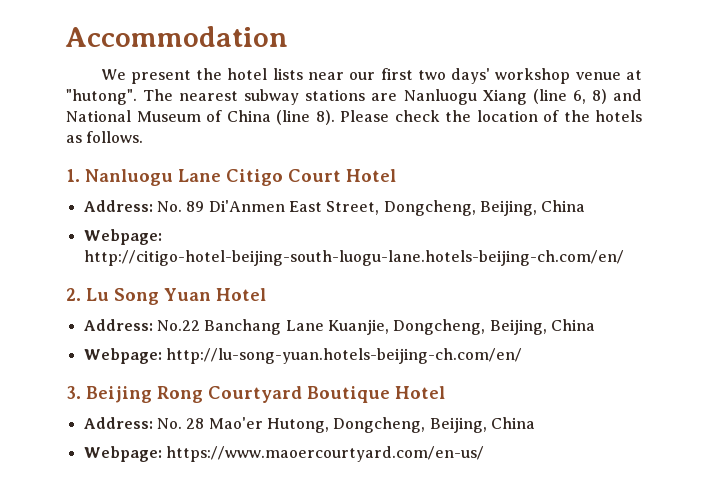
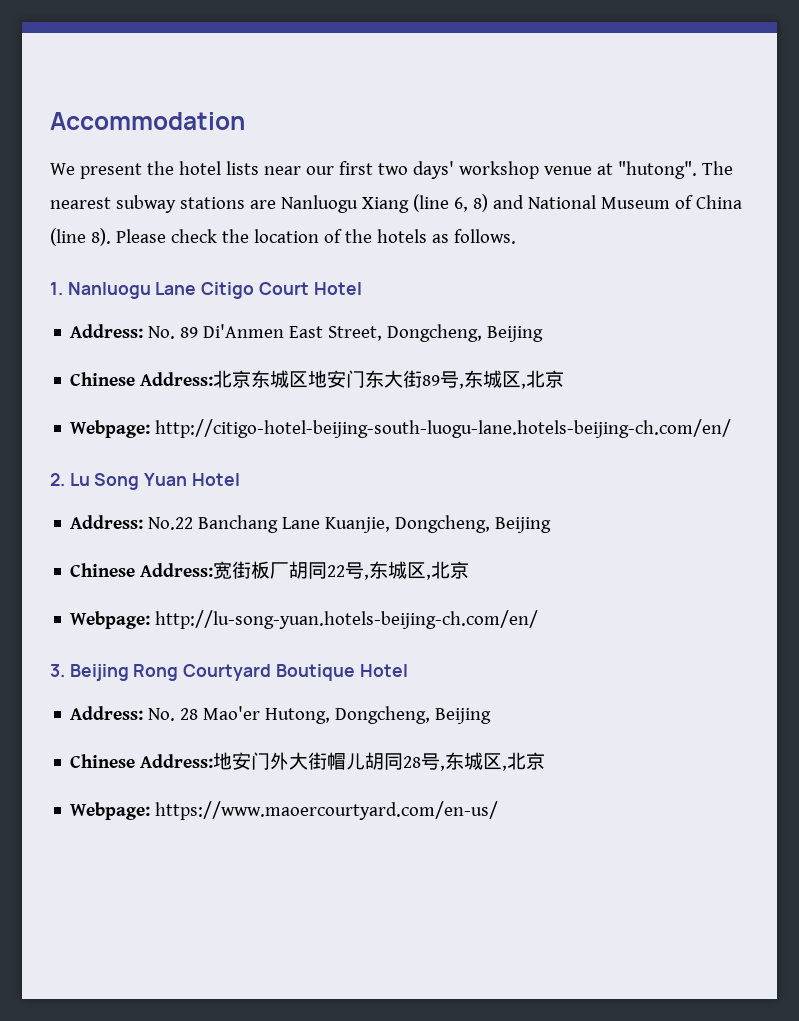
- Address: No. 89 Di'Anmen East Street, Dongcheng, Beijing, China
+ Address: No. 89 Di'Anmen East Street, Dongcheng, Beijing
+ Chinese Address:北京东城区地安门东大街89号,东城区,北京
- Address: No.22 Banchang Lane Kuanjie, Dongcheng, Beijing, China
+ Address: No.22 Banchang Lane Kuanjie, Dongcheng, Beijing
+ Chinese Address:宽街板厂胡同22号,东城区,北京
- Address: No. 28 Mao'er Hutong, Dongcheng, Beijing, China
+ Address: No. 28 Mao'er Hutong, Dongcheng, Beijing
+ Chinese Address:地安门外大街帽儿胡同28号,东城区,北京

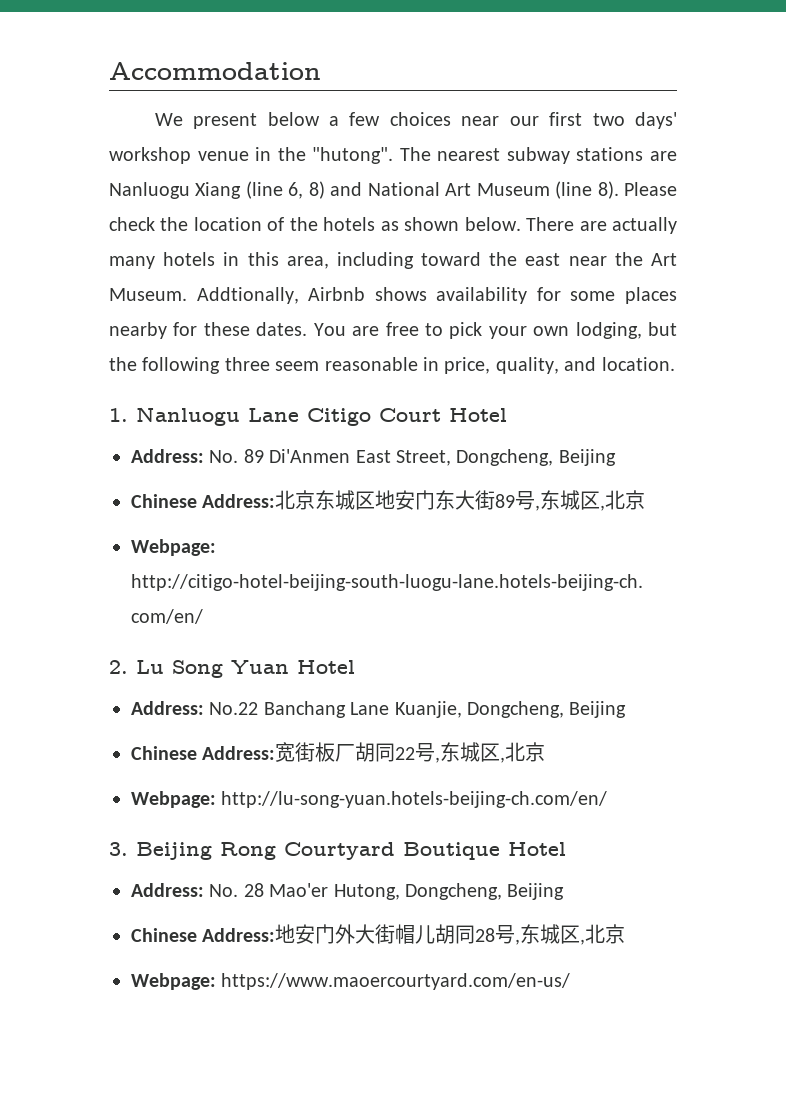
- We present the hotel lists near our first two days' workshop venue at "hutong".
+ We present below a few choices near our first two days' workshop venue in the "hutong".
- The nearest subway stations are Nanluogu Xiang (line 6, 8) and National Museum of China (line 8).
+ The nearest subway stations are Nanluogu Xiang (line 6, 8) and National Art Museum (line 8).
- Please check the location of the hotels as follows.
+ Please check the location of the hotels as shown below. There are actually many hotels in this area, including toward the east near the Art Museum. Addtionally, Airbnb shows availability for some places nearby for these dates. You are free to pick your own lodging, but the following three seem reasonable in price, quality, and location.

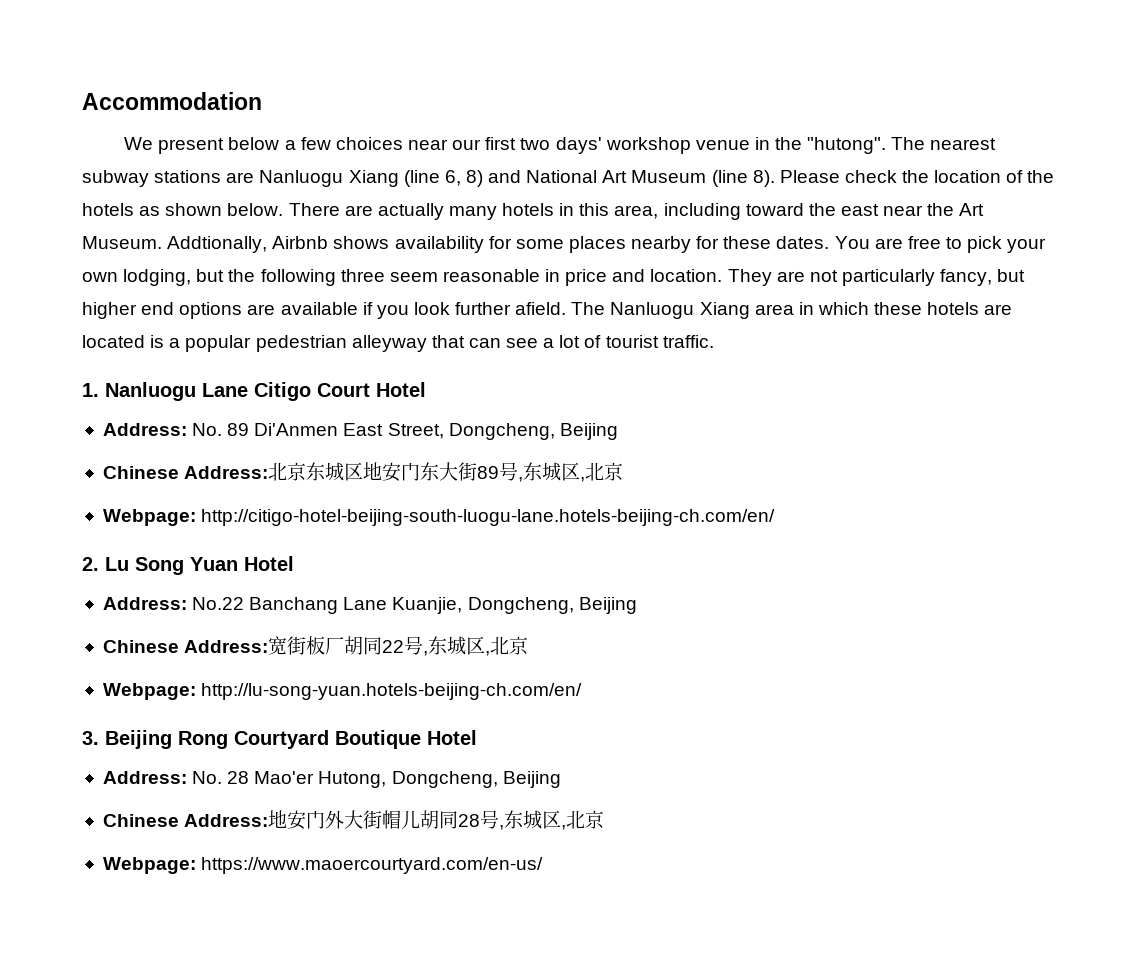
- You are free to pick your own lodging, but the following three seem reasonable in price, quality, and location.
+ You are free to pick your own lodging, but the following three seem reasonable in price and location. They are not particularly fancy, but higher end options are available if you look further afield. The Nanluogu Xiang area in which these hotels are located is a popular pedestrian alleyway that can see a lot of tourist traffic.

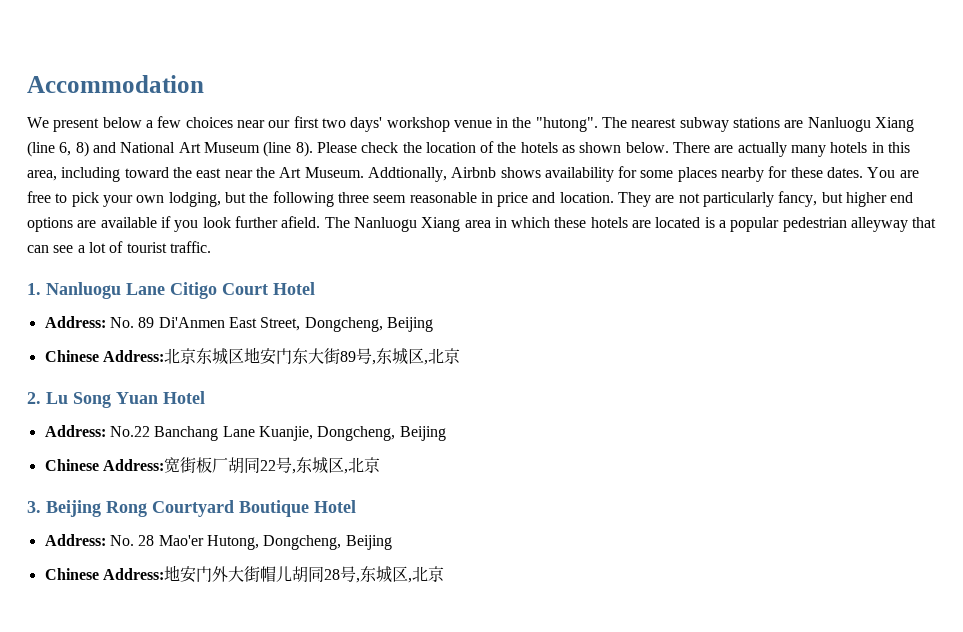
- Webpage: http://citigo-hotel-beijing-south-luogu-lane.hotels-beijing-ch.com/en/
- Webpage: http://lu-song-yuan.hotels-beijing-ch.com/en/
- Webpage: https://www.maoercourtyard.com/en-us/

